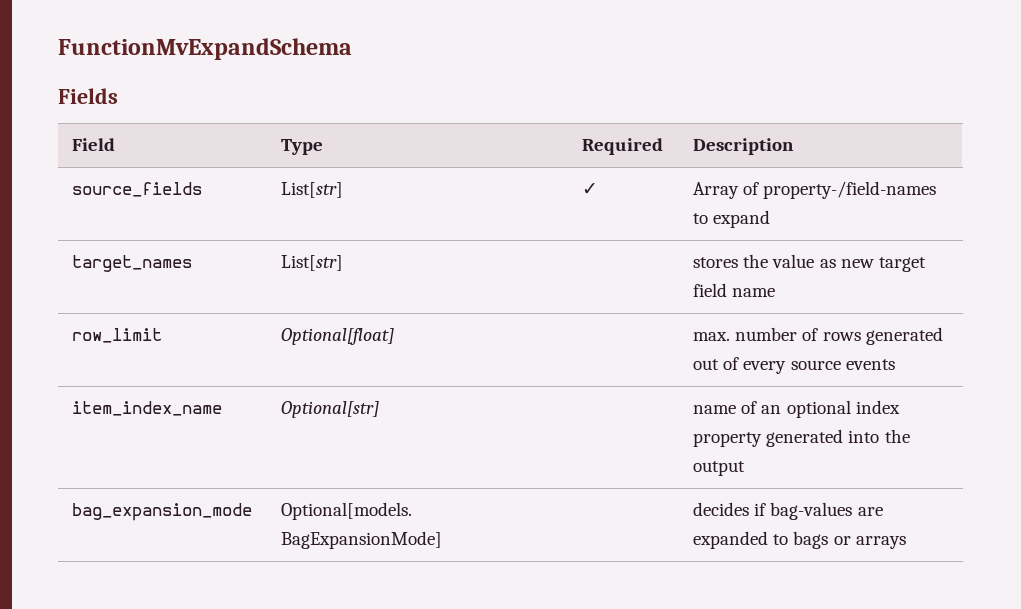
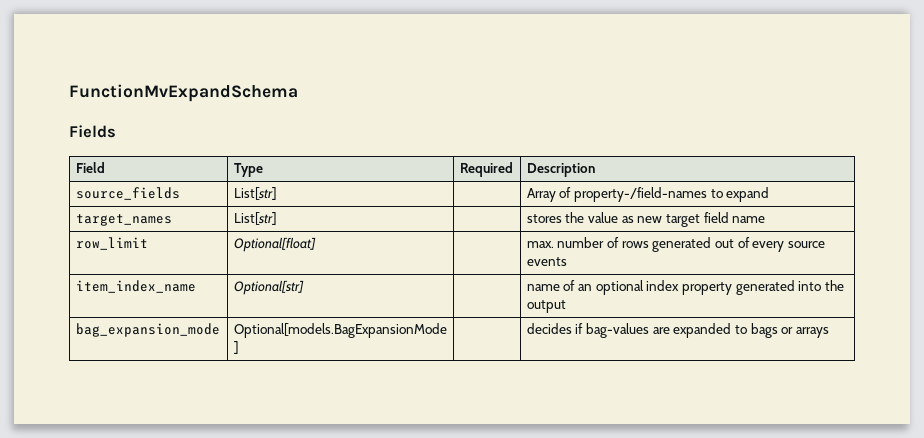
- source_fields | List[str] | ✓ | Array of property-/field-names to expand
+ source_fields | List[str] | | Array of property-/field-names to expand

